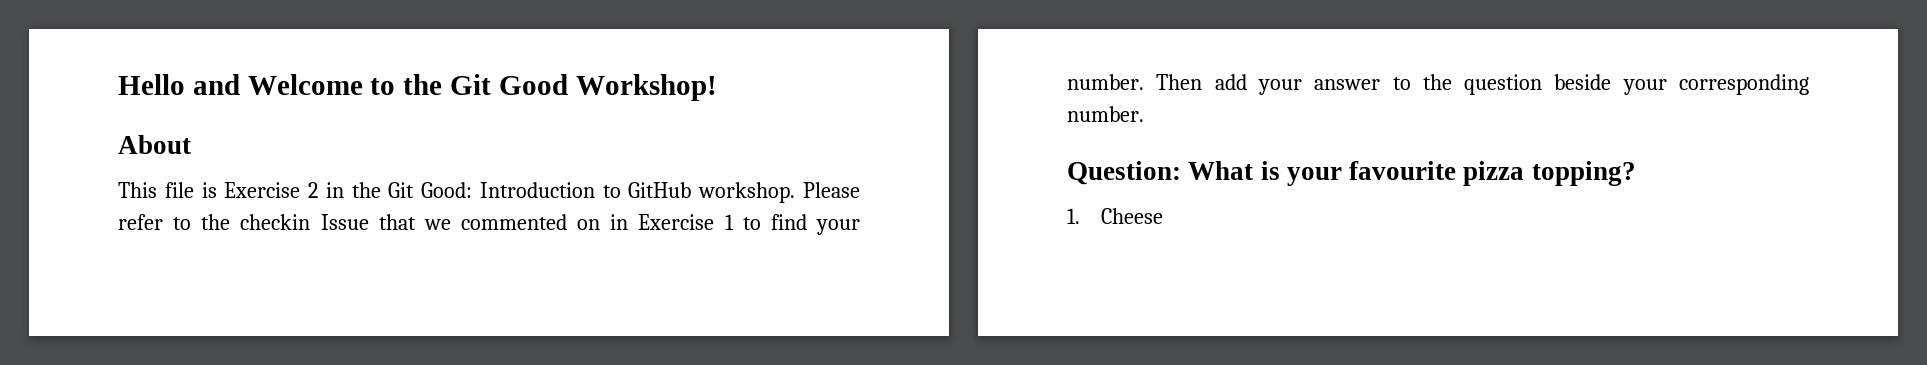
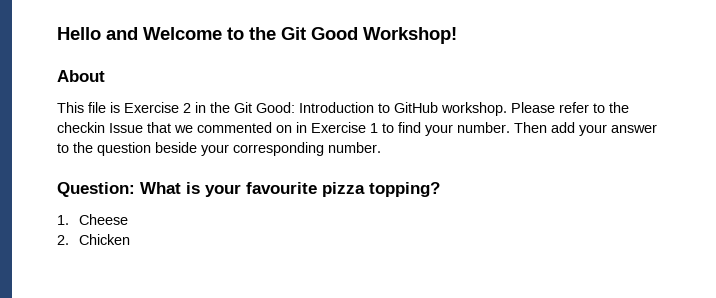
+ 2. Chicken

